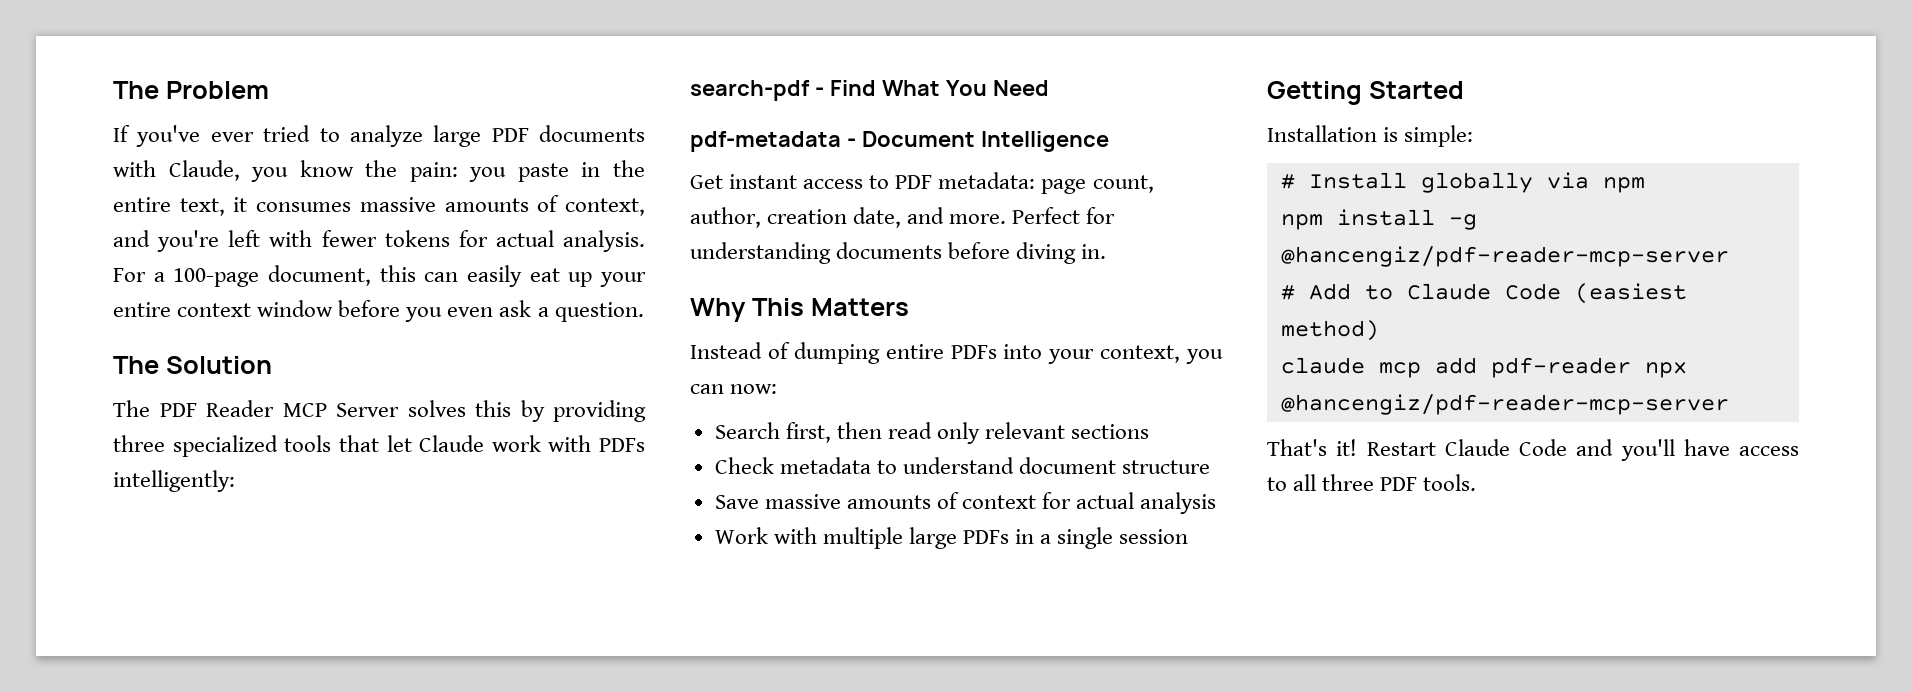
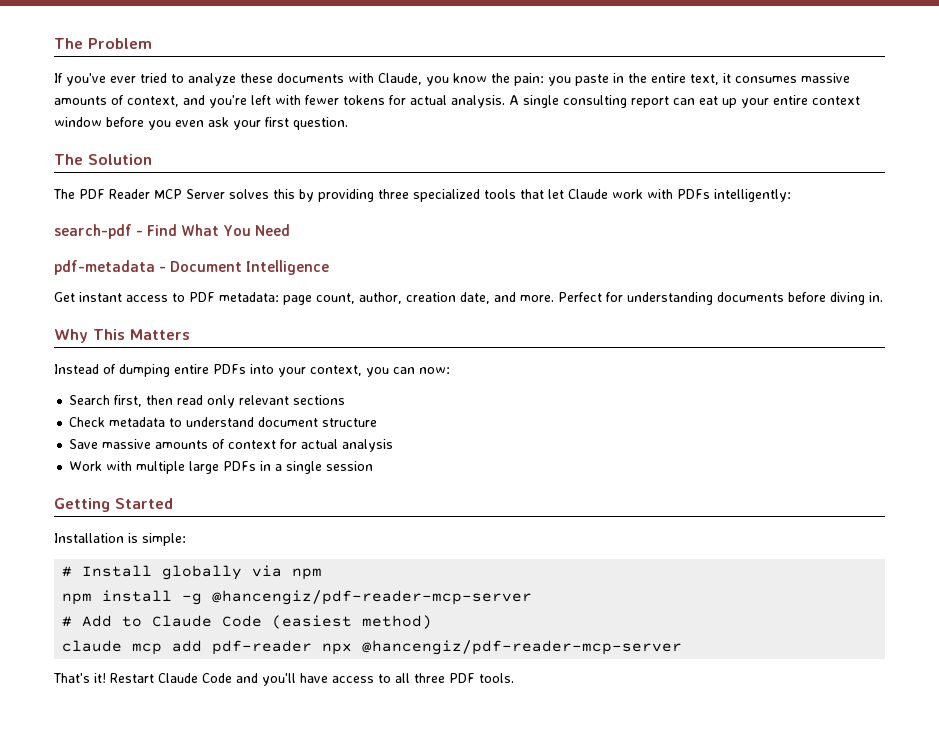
- If you've ever tried to analyze large PDF documents with Claude, you know the pain: you paste in the entire text, it consumes massive amounts of context, and you're left with fewer tokens for actual analysis.
+ If you've ever tried to analyze these documents with Claude, you know the pain: you paste in the entire text, it consumes massive amounts of context, and you're left with fewer tokens for actual analysis.
- For a 100-page document, this can easily eat up your entire context window before you even ask a question.
+ A single consulting report can eat up your entire context window before you even ask your first question.

